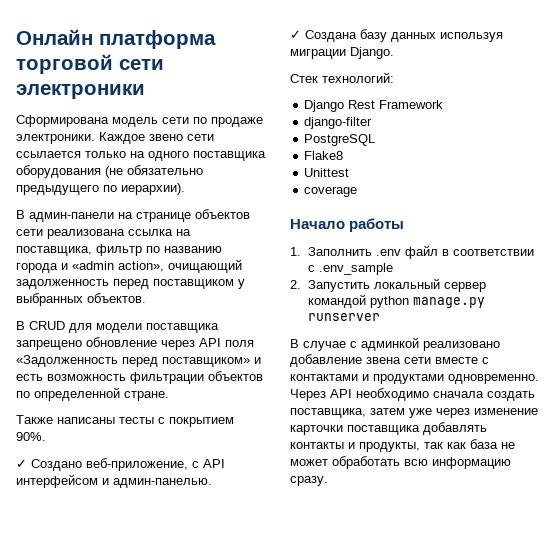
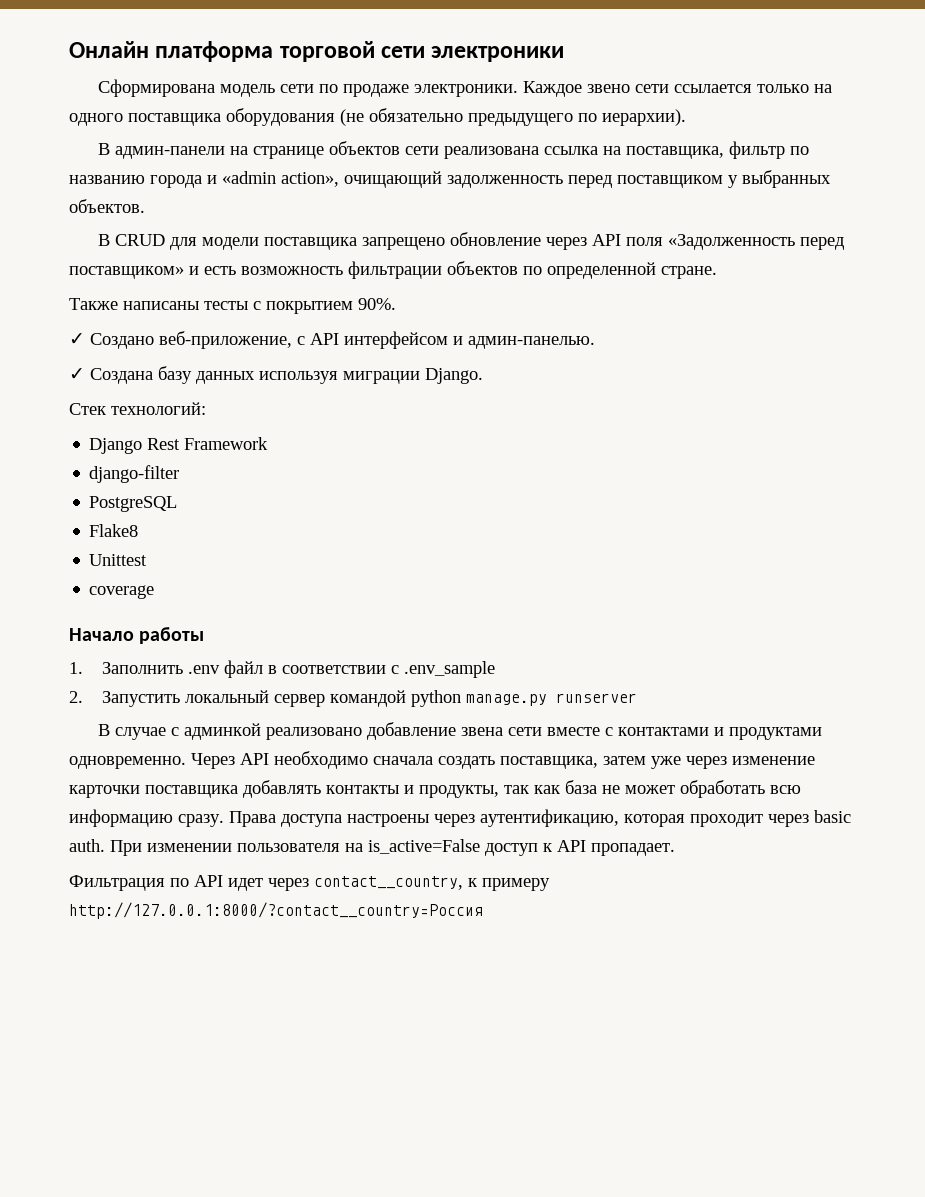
+ Права доступа настроены через аутентификацию, которая проходит через basic auth. При изменении пользователя на is_active=False доступ к API пропадает.
+ Фильтрация по API идет через contact__country, к примеру http://127.0.0.1:8000/?contact__country=Россия

